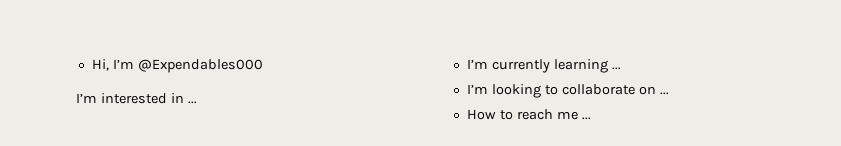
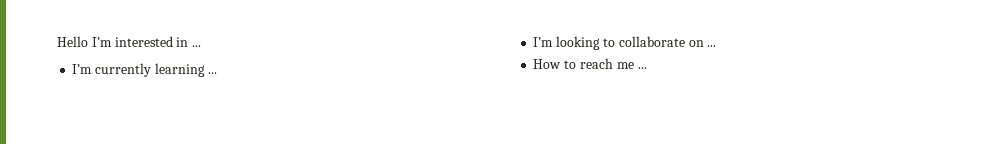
- Hi, I’m @Expendables000
- I’m interested in ...
+ Hello I’m interested in ...

